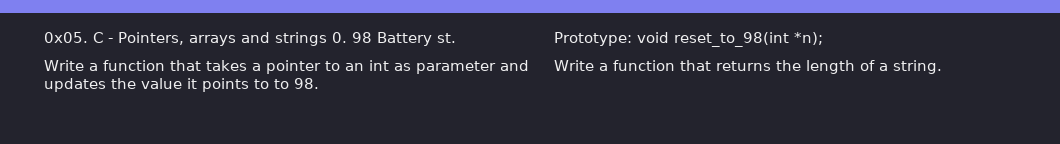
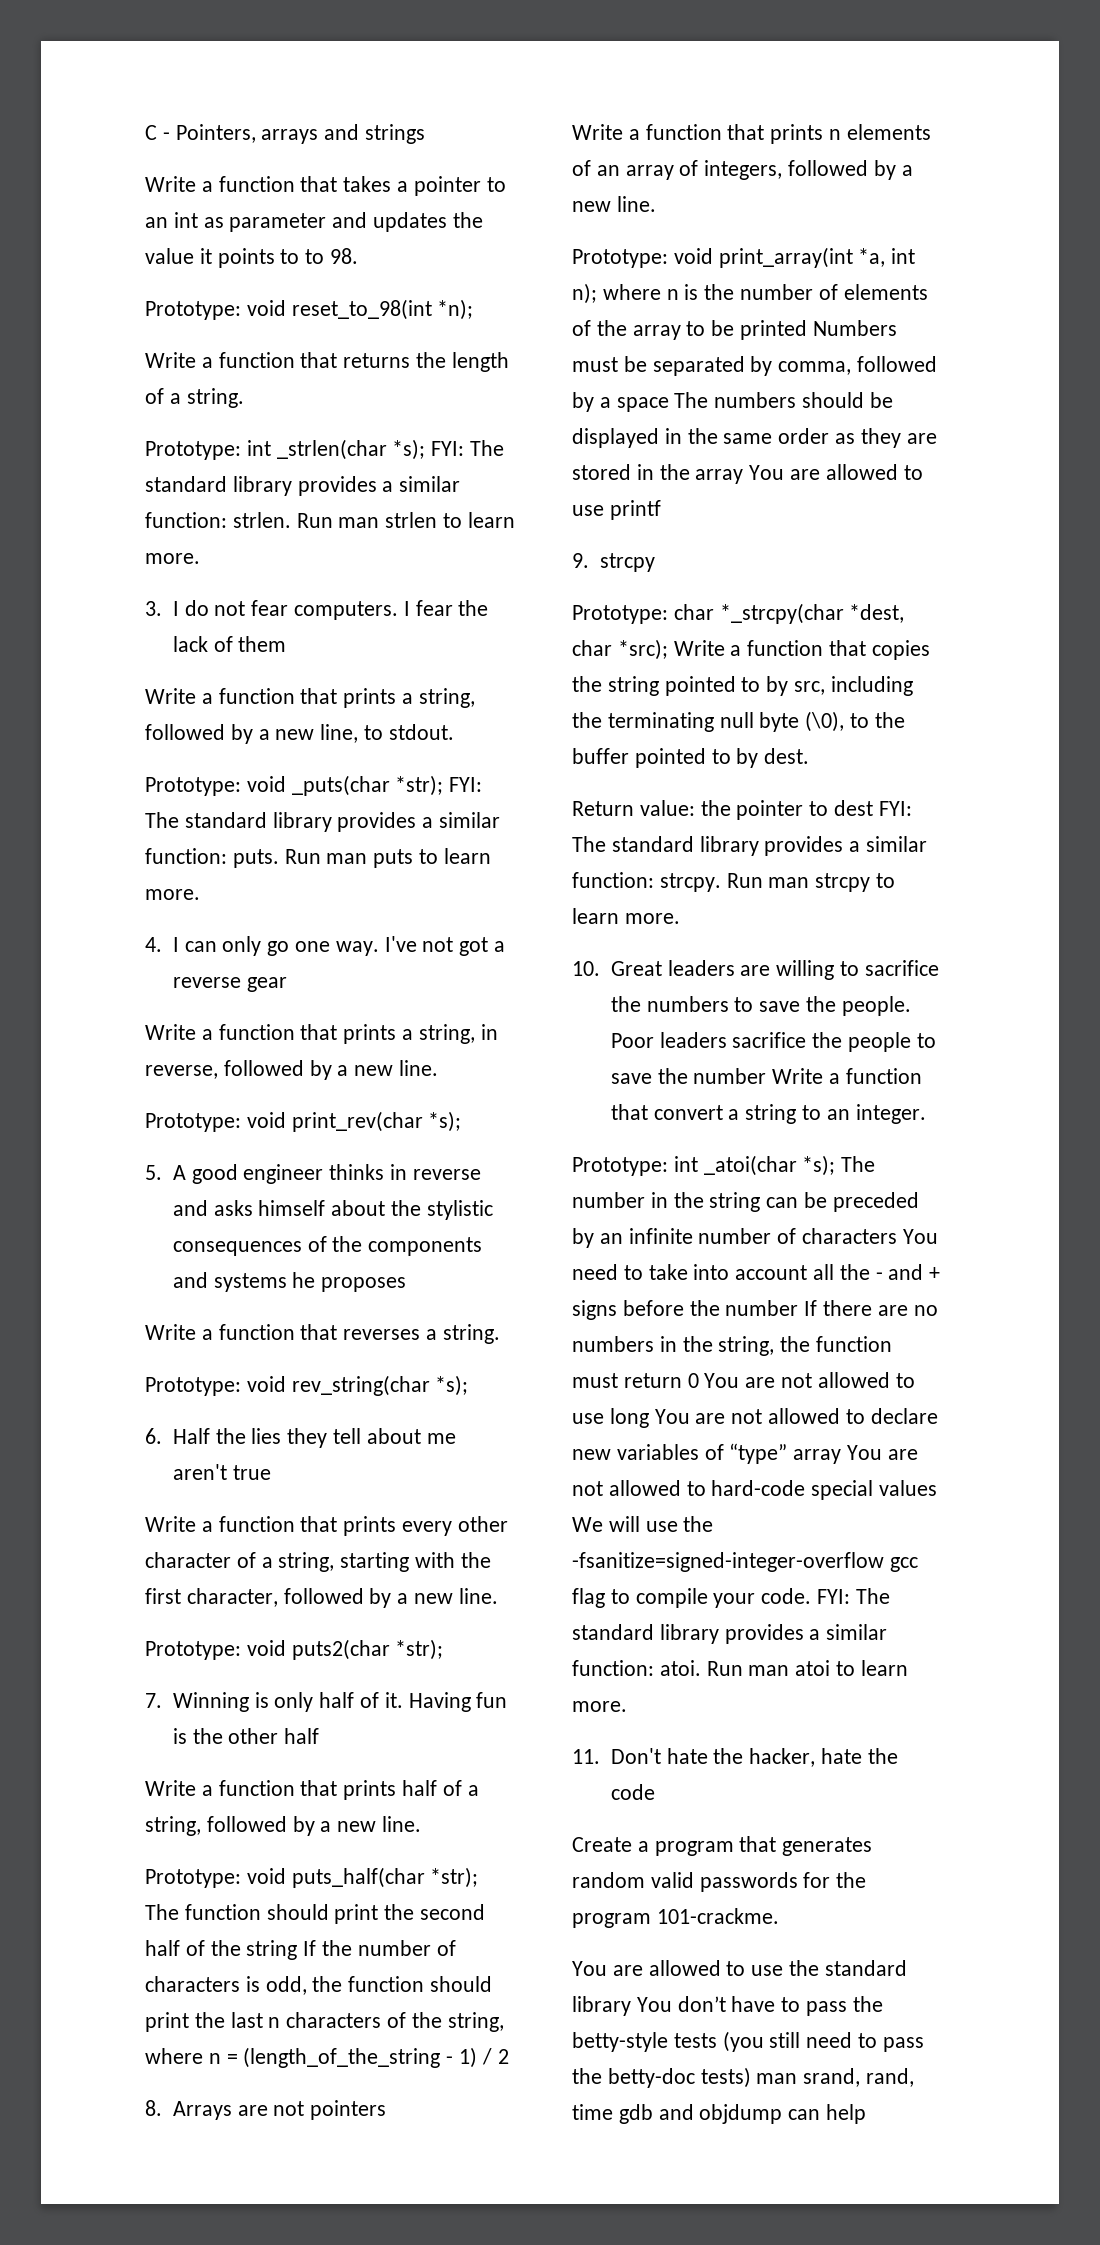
- 0x05. C - Pointers, arrays and strings 0. 98 Battery st.
+ C - Pointers, arrays and strings
+ Prototype: int _strlen(char *s); FYI: The standard library provides a similar function: strlen. Run man strlen to learn more.
+ 3. I do not fear computers. I fear the lack of them
+ Write a function that prints a string, followed by a new line, to stdout.
+ Prototype: void _puts(char *str); FYI: The standard library provides a similar function: puts. Run man puts to learn more.
+ 4. I can only go one way. I've not got a reverse gear
+ Write a function that prints a string, in reverse, followed by a new line.
+ Prototype: void print_rev(char *s);
+ 5. A good engineer thinks in reverse and asks himself about the stylistic consequences of the components and systems he proposes
+ Write a function that reverses a string.
+ Prototype: void rev_string(char *s);
+ 6. Half the lies they tell about me aren't true
+ Write a function that prints every other character of a string, starting with the first character, followed by a new line.
+ Prototype: void puts2(char *str);
+ 7. Winning is only half of it. Having fun is the other half
+ Write a function that prints half of a string, followed by a new line.
+ Prototype: void puts_half(char *str); The function should print the second half of the string If the number of characters is odd, the function should print the last n characters of the string, where n = (length_of_the_string - 1) / 2
+ 8. Arrays are not pointers
+ Write a function that prints n elements of an array of integers, followed by a new line.
+ Prototype: void print_array(int *a, int n); where n is the number of elements of the array to be printed Numbers must be separated by comma, followed by a space The numbers should be displayed in the same order as they are stored in the array You are allowed to use printf
+ 9. strcpy
+ Prototype: char *_strcpy(char *dest, char *src); Write a function that copies the string pointed to by src, including the terminating null byte (\0), to the buffer pointed to by dest.
+ Return value: the pointer to dest FYI: The standard library provides a similar function: strcpy. Run man strcpy to learn more.
+ 10. Great leaders are willing to sacrifice the numbers to save the people. Poor leaders sacrifice the people to save the number Write a function that convert a string to an integer.
+ Prototype: int _atoi(char *s); The number in the string can be preceded by an infinite number of characters You need to take into account all the - and + signs before the number If there are no numbers in the string, the function must return 0 You are not allowed to use long You are not allowed to declare new variables of “type” array You are not allowed to hard-code special values We will use the -fsanitize=signed-integer-overflow gcc flag to compile your code. FYI: The standard library provides a similar function: atoi. Run man atoi to learn more.
+ 11. Don't hate the hacker, hate the code
+ Create a program that generates random valid passwords for the program 101-crackme.
+ You are allowed to use the standard library You don’t have to pass the betty-style tests (you still need to pass the betty-doc tests) man srand, rand, time gdb and objdump can help

